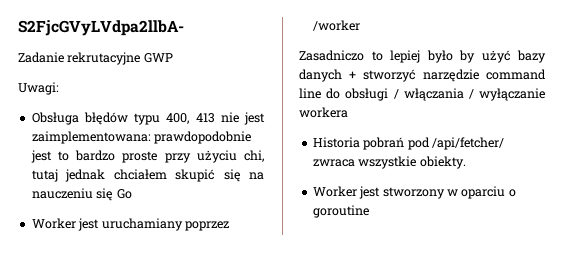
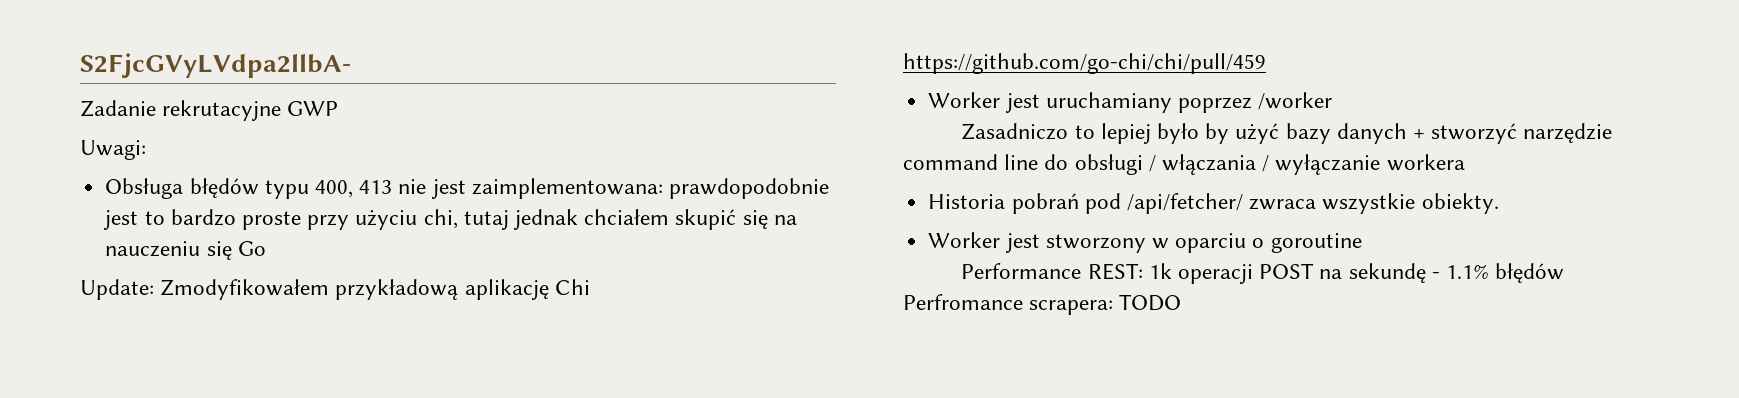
+ Update: Zmodyfikowałem przykładową aplikację Chi https://github.com/go-chi/chi/pull/459
+ Performance REST: 1k operacji POST na sekundę - 1.1% błędów Perfromance scrapera: TODO

